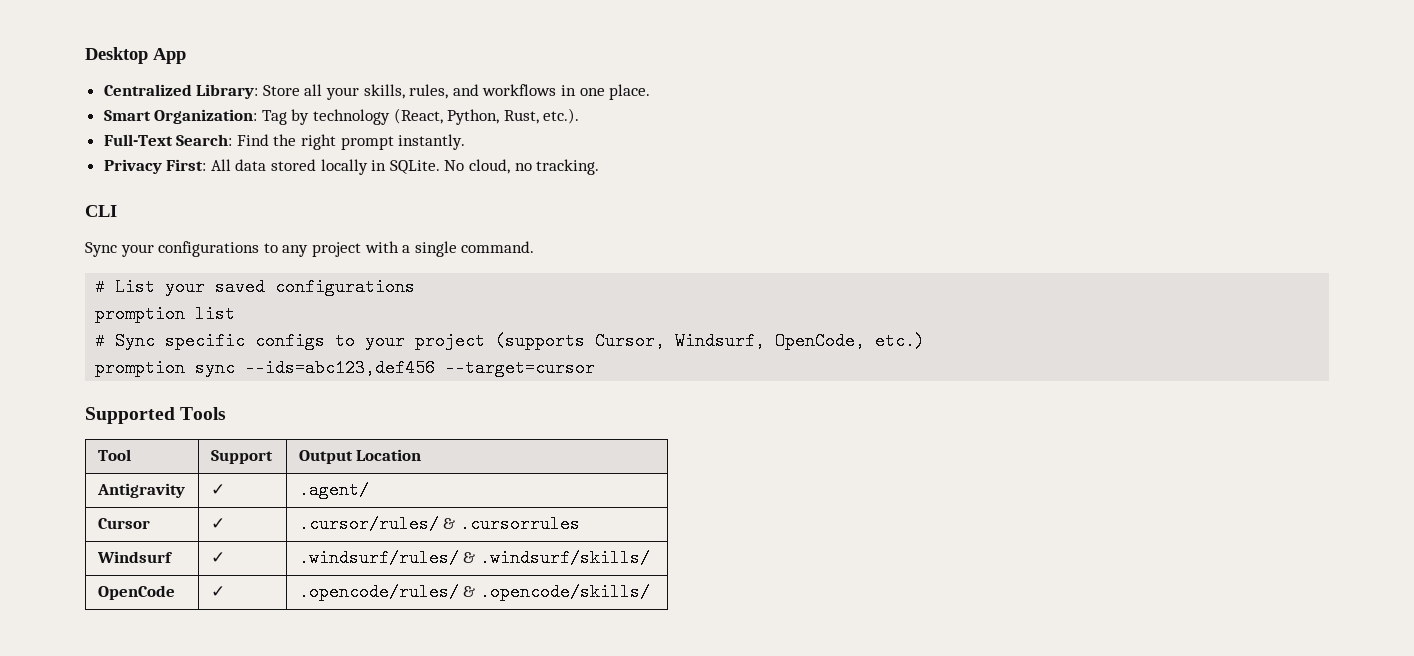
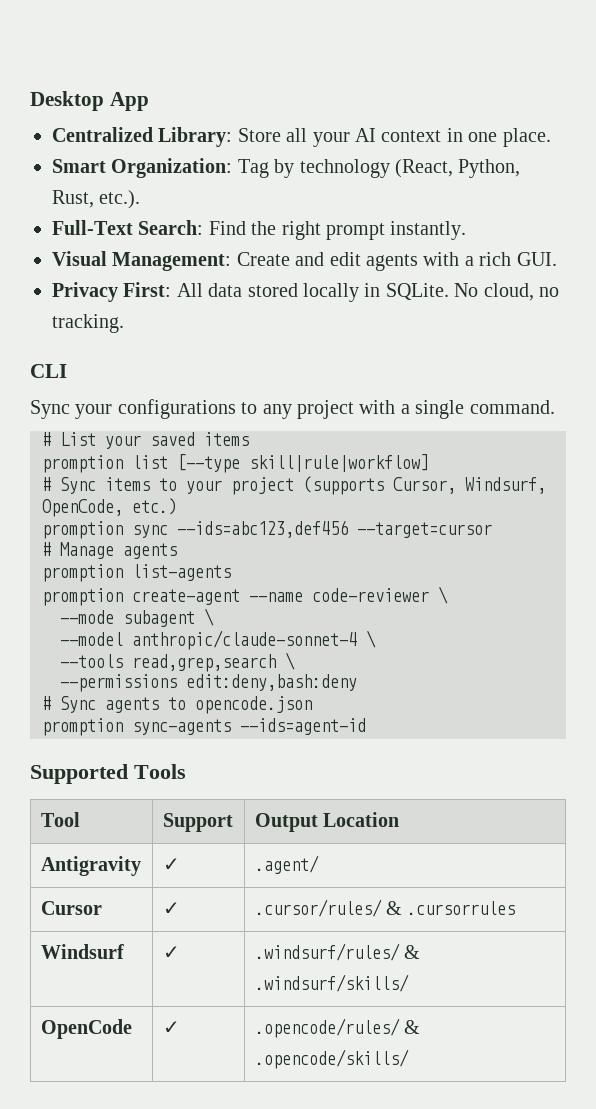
- Centralized Library: Store all your skills, rules, and workflows in one place.
+ Centralized Library: Store all your AI context in one place.
+ Visual Management: Create and edit agents with a rich GUI.
- # List your saved configurations
+ # List your saved items
- promption list
- # Sync specific configs to your project (supports Cursor, Windsurf, OpenCode, etc.)
+ promption list [--type skill|rule|workflow]
+ # Sync items to your project (supports Cursor, Windsurf, OpenCode, etc.)
+ # Manage agents
+ promption list-agents
+ promption create-agent --name code-reviewer \
+ --mode subagent \
+ --model anthropic/claude-sonnet-4 \
+ --tools read,grep,search \
+ --permissions edit:deny,bash:deny
+ # Sync agents to opencode.json
+ promption sync-agents --ids=agent-id

